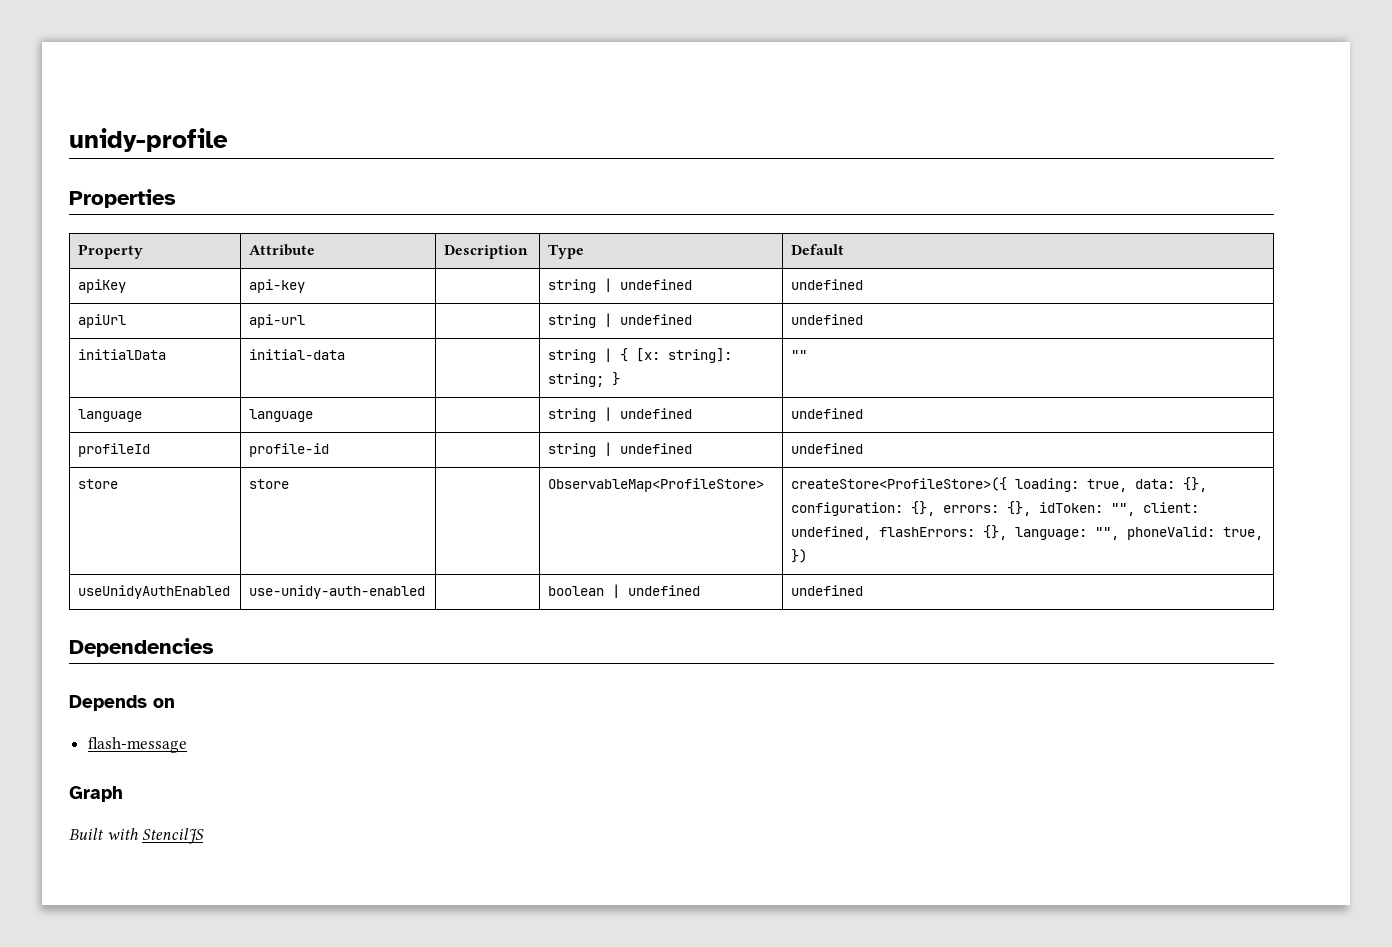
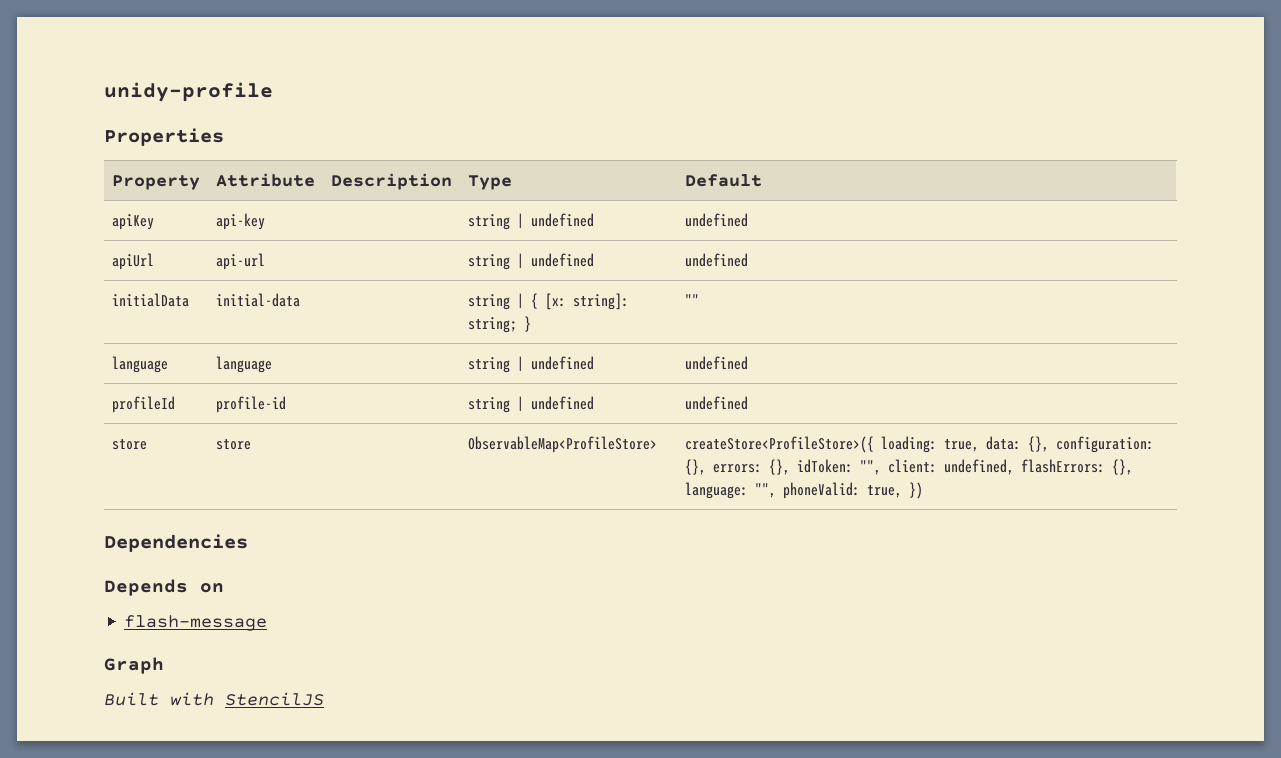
- useUnidyAuthEnabled | use-unidy-auth-enabled | | boolean | undefined | undefined

